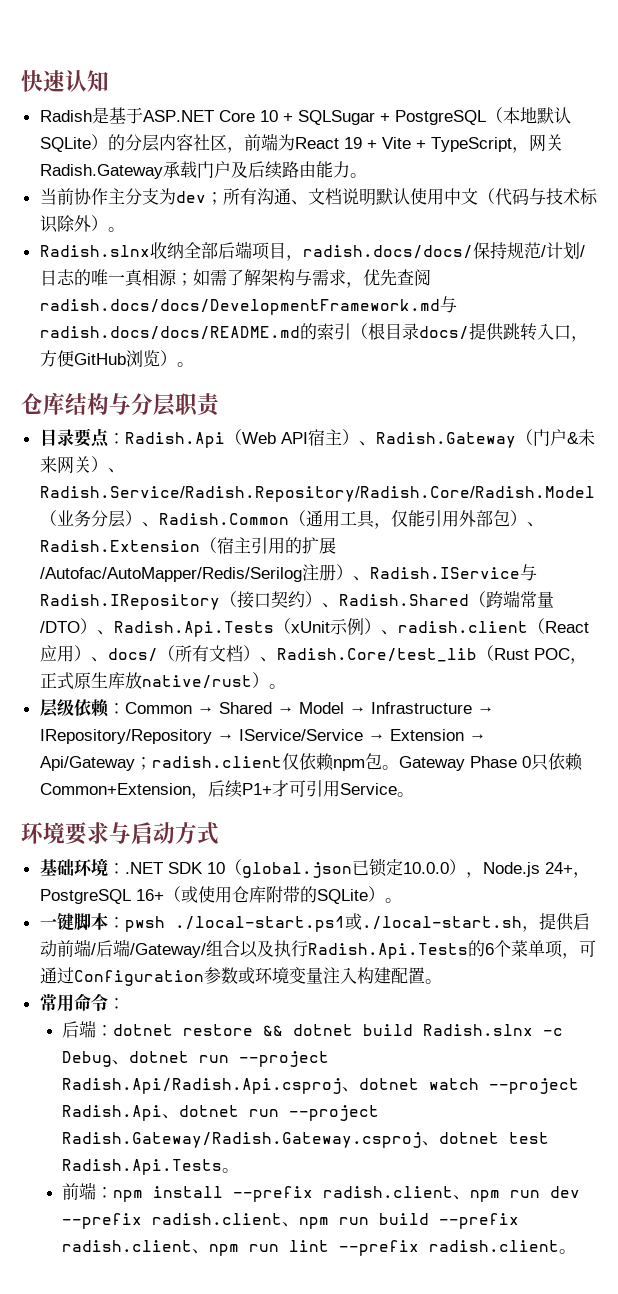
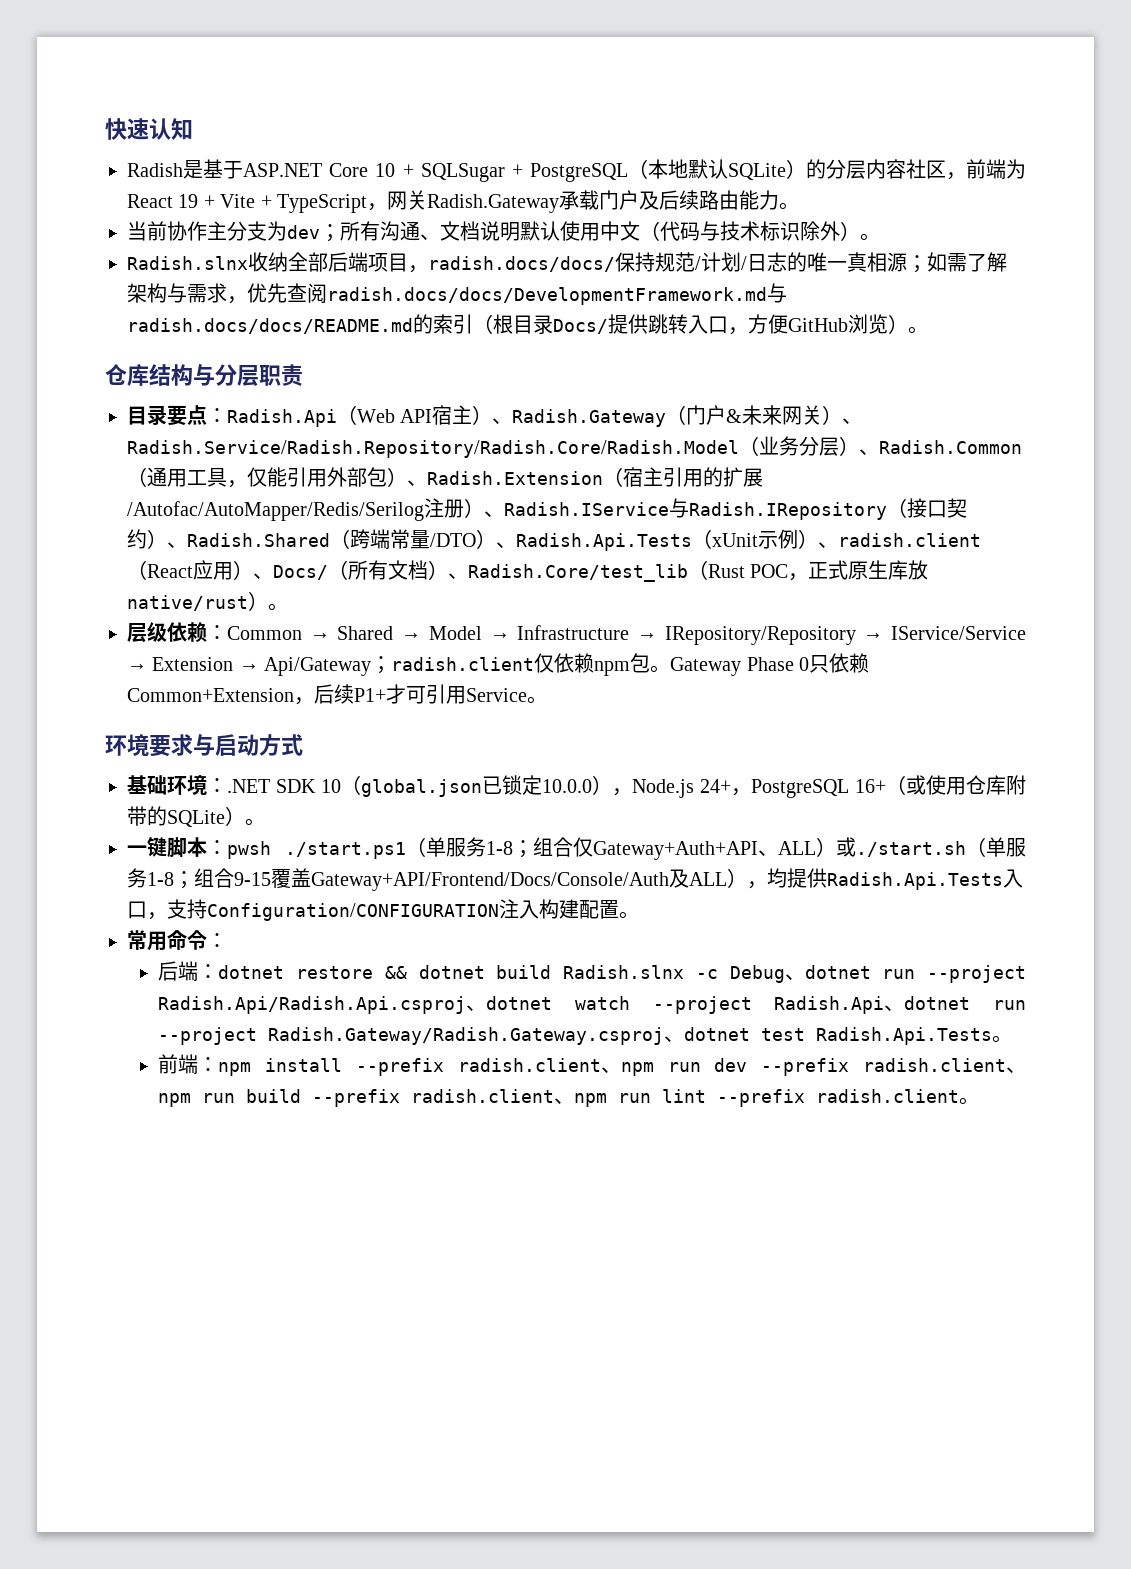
- Radish.slnx收纳全部后端项目，radish.docs/docs/保持规范/计划/日志的唯一真相源；如需了解架构与需求，优先查阅radish.docs/docs/DevelopmentFramework.md与radish.docs/docs/README.md的索引（根目录docs/提供跳转入口，方便GitHub浏览）。
+ Radish.slnx收纳全部后端项目，radish.docs/docs/保持规范/计划/日志的唯一真相源；如需了解架构与需求，优先查阅radish.docs/docs/DevelopmentFramework.md与radish.docs/docs/README.md的索引（根目录Docs/提供跳转入口，方便GitHub浏览）。
- Radish.Api（Web API宿主）、Radish.Gateway（门户&未来网关）、Radish.Service/Radish.Repository/Radish.Core/Radish.Model（业务分层）、Radish.Common（通用工具，仅能引用外部包）、Radish.Extension（宿主引用的扩展/Autofac/AutoMapper/Redis/Serilog注册）、Radish.IService与Radish.IRepository（接口契约）、Radish.Shared（跨端常量/DTO）、Radish.Api.Tests（xUnit示例）、radish.client（React应用）、docs/（所有文档）、Radish.Core/test_lib（Rust POC，正式原生库放native/rust）。
+ Radish.Api（Web API宿主）、Radish.Gateway（门户&未来网关）、Radish.Service/Radish.Repository/Radish.Core/Radish.Model（业务分层）、Radish.Common（通用工具，仅能引用外部包）、Radish.Extension（宿主引用的扩展/Autofac/AutoMapper/Redis/Serilog注册）、Radish.IService与Radish.IRepository（接口契约）、Radish.Shared（跨端常量/DTO）、Radish.Api.Tests（xUnit示例）、radish.client（React应用）、Docs/（所有文档）、Radish.Core/test_lib（Rust POC，正式原生库放native/rust）。
- 一键脚本：pwsh ./local-start.ps1或./local-start.sh，提供启动前端/后端/Gateway/组合以及执行Radish.Api.Tests的6个菜单项，可通过Configuration参数或环境变量注入构建配置。
+ 一键脚本：pwsh ./start.ps1（单服务1-8；组合仅Gateway+Auth+API、ALL）或./start.sh（单服务1-8；组合9-15覆盖Gateway+API/Frontend/Docs/Console/Auth及ALL），均提供Radish.Api.Tests入口，支持Configuration/CONFIGURATION注入构建配置。

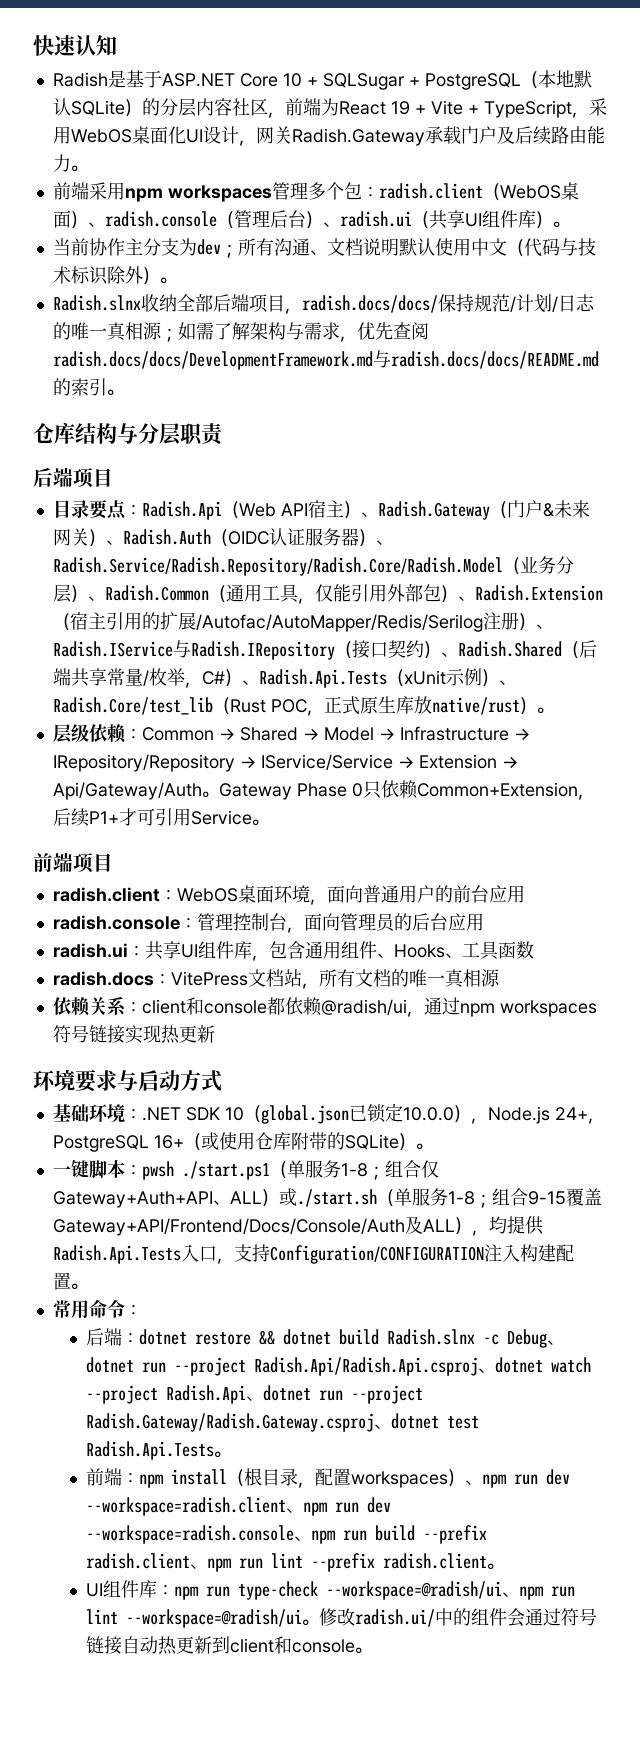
- Radish是基于ASP.NET Core 10 + SQLSugar + PostgreSQL（本地默认SQLite）的分层内容社区，前端为React 19 + Vite + TypeScript，网关Radish.Gateway承载门户及后续路由能力。
+ Radish是基于ASP.NET Core 10 + SQLSugar + PostgreSQL（本地默认SQLite）的分层内容社区，前端为React 19 + Vite + TypeScript，采用WebOS桌面化UI设计，网关Radish.Gateway承载门户及后续路由能力。
+ 前端采用npm workspaces管理多个包：radish.client（WebOS桌面）、radish.console（管理后台）、radish.ui（共享UI组件库）。
- Radish.slnx收纳全部后端项目，radish.docs/docs/保持规范/计划/日志的唯一真相源；如需了解架构与需求，优先查阅radish.docs/docs/DevelopmentFramework.md与radish.docs/docs/README.md的索引（根目录Docs/提供跳转入口，方便GitHub浏览）。
+ Radish.slnx收纳全部后端项目，radish.docs/docs/保持规范/计划/日志的唯一真相源；如需了解架构与需求，优先查阅radish.docs/docs/DevelopmentFramework.md与radish.docs/docs/README.md的索引。
  仓库结构与分层职责
+ 后端项目
- 目录要点：Radish.Api（Web API宿主）、Radish.Gateway（门户&未来网关）、Radish.Service/Radish.Repository/Radish.Core/Radish.Model（业务分层）、Radish.Common（通用工具，仅能引用外部包）、Radish.Extension（宿主引用的扩展/Autofac/AutoMapper/Redis/Serilog注册）、Radish.IService与Radish.IRepository（接口契约）、Radish.Shared（跨端常量/DTO）、Radish.Api.Tests（xUnit示例）、radish.client（React应用）、Docs/（所有文档）、Radish.Core/test_lib（Rust POC，正式原生库放native/rust）。
+ 目录要点：Radish.Api（Web API宿主）、Radish.Gateway（门户&未来网关）、Radish.Auth（OIDC认证服务器）、Radish.Service/Radish.Repository/Radish.Core/Radish.Model（业务分层）、Radish.Common（通用工具，仅能引用外部包）、Radish.Extension（宿主引用的扩展/Autofac/AutoMapper/Redis/Serilog注册）、Radish.IService与Radish.IRepository（接口契约）、Radish.Shared（后端共享常量/枚举，C#）、Radish.Api.Tests（xUnit示例）、Radish.Core/test_lib（Rust POC，正式原生库放native/rust）。
- 层级依赖：Common → Shared → Model → Infrastructure → IRepository/Repository → IService/Service → Extension → Api/Gateway；radish.client仅依赖npm包。
+ 层级依赖：Common → Shared → Model → Infrastructure → IRepository/Repository → IService/Service → Extension → Api/Gateway/Auth。
+ 前端项目
+ radish.client：WebOS桌面环境，面向普通用户的前台应用
+ radish.console：管理控制台，面向管理员的后台应用
+ radish.ui：共享UI组件库，包含通用组件、Hooks、工具函数
+ radish.docs：VitePress文档站，所有文档的唯一真相源
+ 依赖关系：client和console都依赖@radish/ui，通过npm workspaces符号链接实现热更新
- 前端：npm install --prefix radish.client、npm run dev --prefix radish.client、npm run build --prefix radish.client、npm run lint --prefix radish.client。
+ 前端：npm install（根目录，配置workspaces）、npm run dev --workspace=radish.client、npm run dev --workspace=radish.console、npm run build --prefix radish.client、npm run lint --prefix radish.client。
+ UI组件库：npm run type-check --workspace=@radish/ui、npm run lint --workspace=@radish/ui。修改radish.ui/中的组件会通过符号链接自动热更新到client和console。

